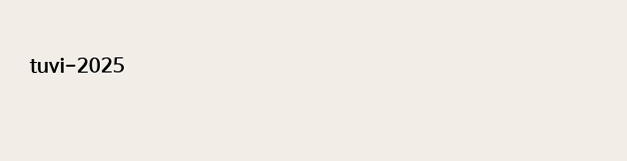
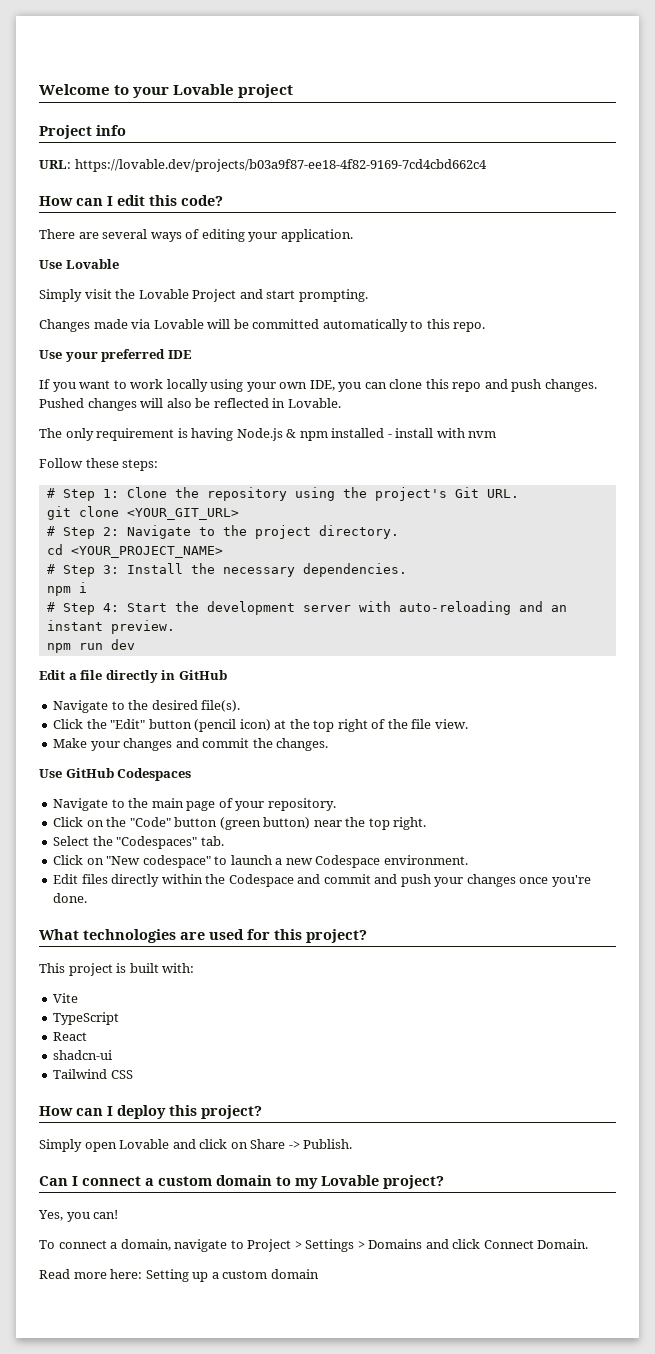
- tuvi-2025
+ Welcome to your Lovable project
+ Project info
+ URL: https://lovable.dev/projects/b03a9f87-ee18-4f82-9169-7cd4cbd662c4
+ How can I edit this code?
+ There are several ways of editing your application.
+ Use Lovable
+ Simply visit the Lovable Project and start prompting.
+ Changes made via Lovable will be committed automatically to this repo.
+ Use your preferred IDE
+ If you want to work locally using your own IDE, you can clone this repo and push changes. Pushed changes will also be reflected in Lovable.
+ The only requirement is having Node.js & npm installed - install with nvm
+ Follow these steps:
+ # Step 1: Clone the repository using the project's Git URL.
+ git clone <YOUR_GIT_URL>
+ # Step 2: Navigate to the project directory.
+ cd <YOUR_PROJECT_NAME>
+ # Step 3: Install the necessary dependencies.
+ npm i
+ # Step 4: Start the development server with auto-reloading and an instant preview.
+ npm run dev
+ Edit a file directly in GitHub
+ Navigate to the desired file(s).
+ Click the "Edit" button (pencil icon) at the top right of the file view.
+ Make your changes and commit the changes.
+ Use GitHub Codespaces
+ Navigate to the main page of your repository.
+ Click on the "Code" button (green button) near the top right.
+ Select the "Codespaces" tab.
+ Click on "New codespace" to launch a new Codespace environment.
+ Edit files directly within the Codespace and commit and push your changes once you're done.
+ What technologies are used for this project?
+ This project is built with:
+ Vite
+ TypeScript
+ React
+ shadcn-ui
+ Tailwind CSS
+ How can I deploy this project?
+ Simply open Lovable and click on Share -> Publish.
+ Can I connect a custom domain to my Lovable project?
+ Yes, you can!
+ To connect a domain, navigate to Project > Settings > Domains and click Connect Domain.
+ Read more here: Setting up a custom domain

